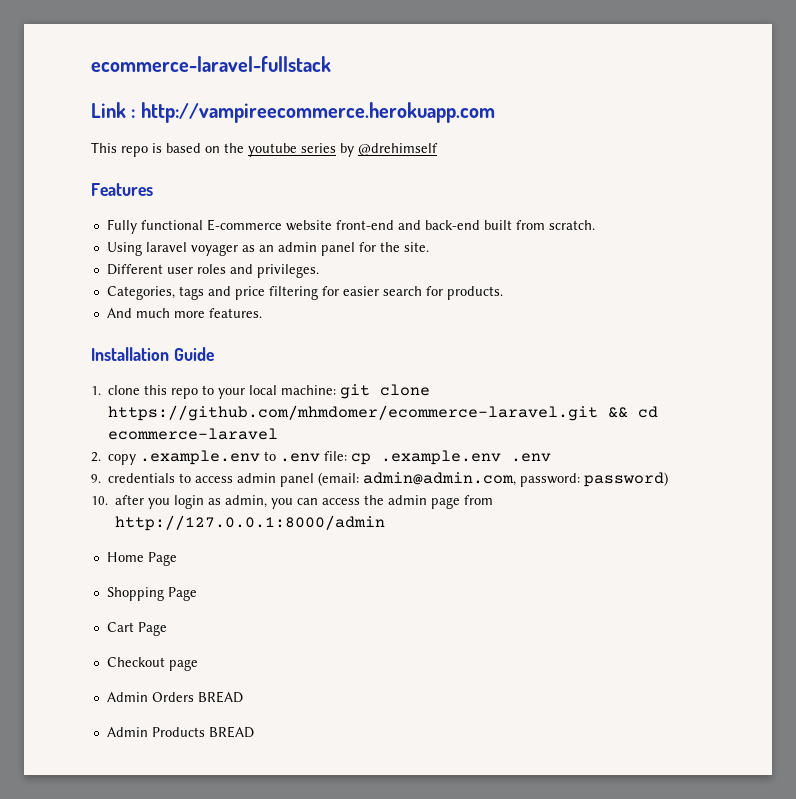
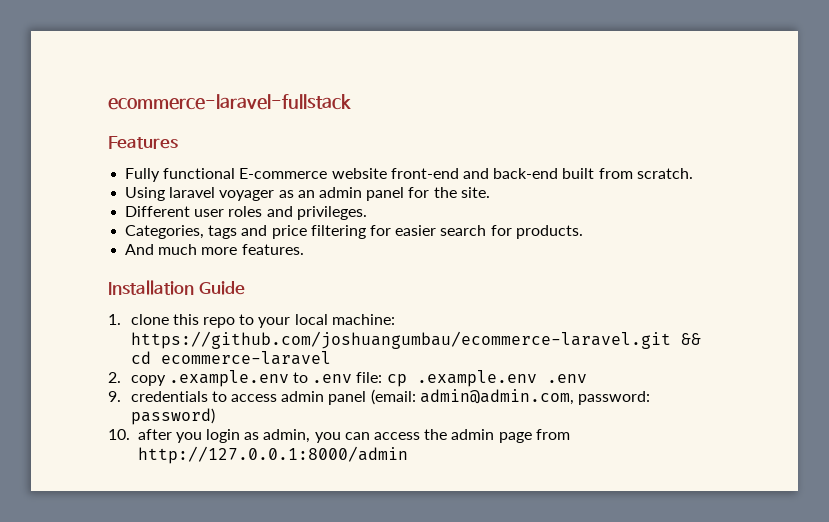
- Link : http://vampireecommerce.herokuapp.com
- This repo is based on the youtube series by @drehimself
- 1. clone this repo to your local machine: git clone https://github.com/mhmdomer/ecommerce-laravel.git && cd ecommerce-laravel
+ 1. clone this repo to your local machine: https://github.com/joshuangumbau/ecommerce-laravel.git && cd ecommerce-laravel
- Home Page
- Shopping Page
- Cart Page
- Checkout page
- Admin Orders BREAD
- Admin Products BREAD

